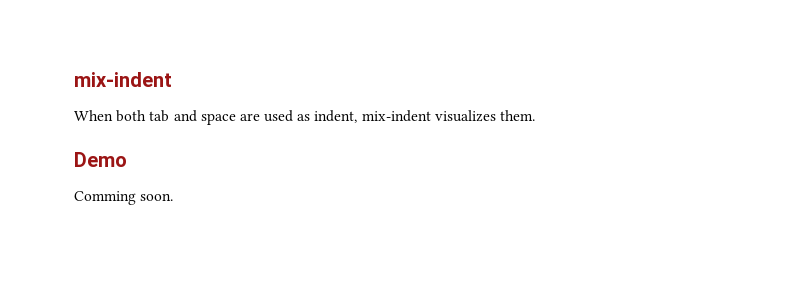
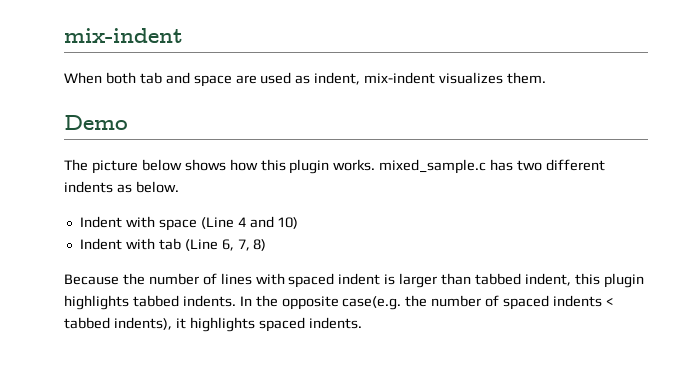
- Comming soon.
+ The picture below shows how this plugin works. mixed_sample.c has two different indents as below.
+ Indent with space (Line 4 and 10)
+ Indent with tab (Line 6, 7, 8)
+ Because the number of lines with spaced indent is larger than tabbed indent, this plugin highlights tabbed indents. In the opposite case(e.g. the number of spaced indents < tabbed indents), it highlights spaced indents.

